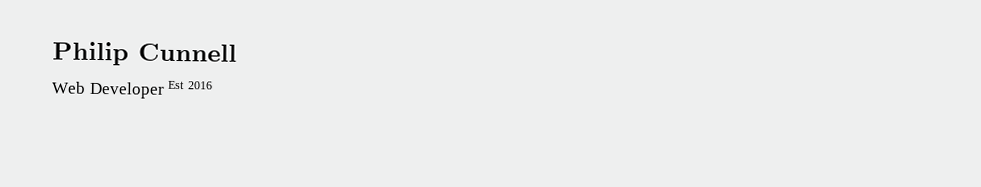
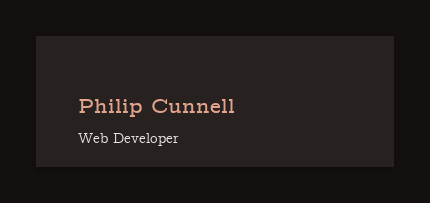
- Web Developer Est 2016
+ Web Developer

